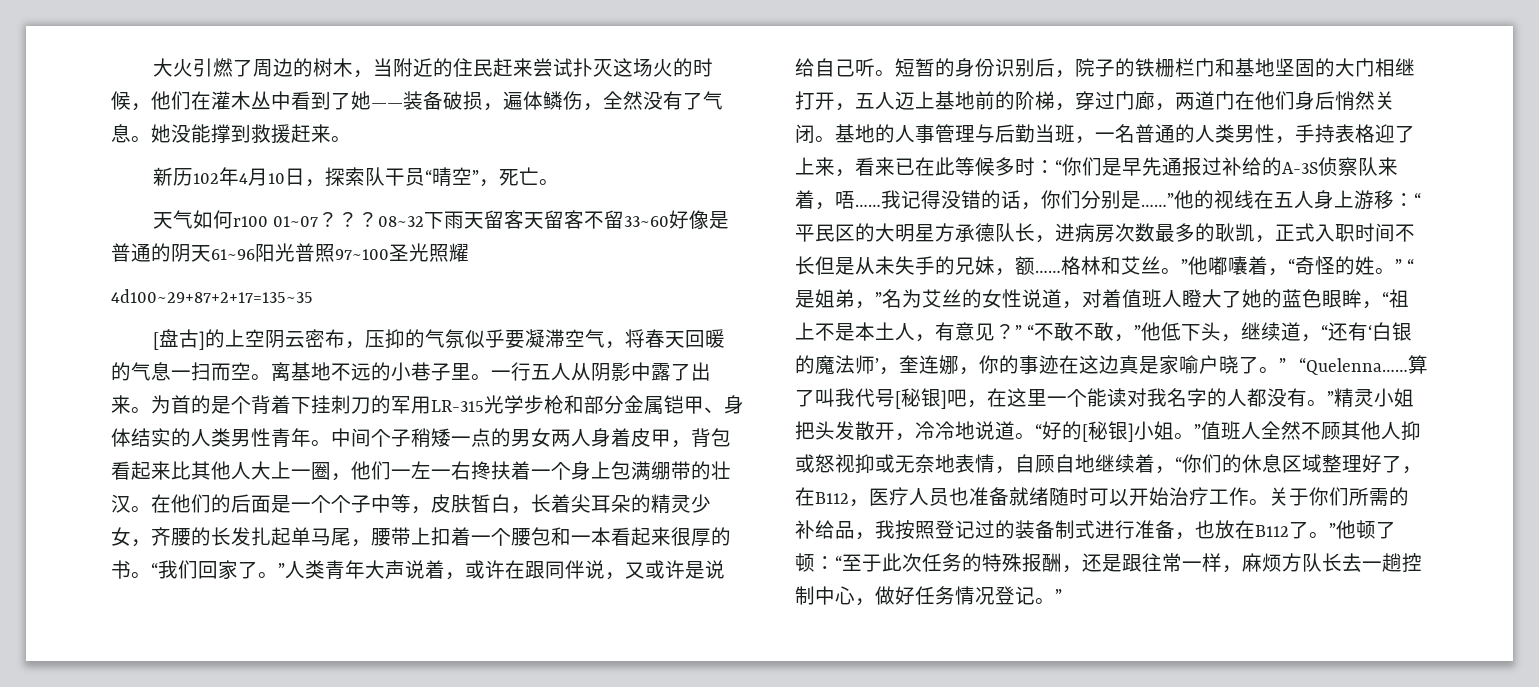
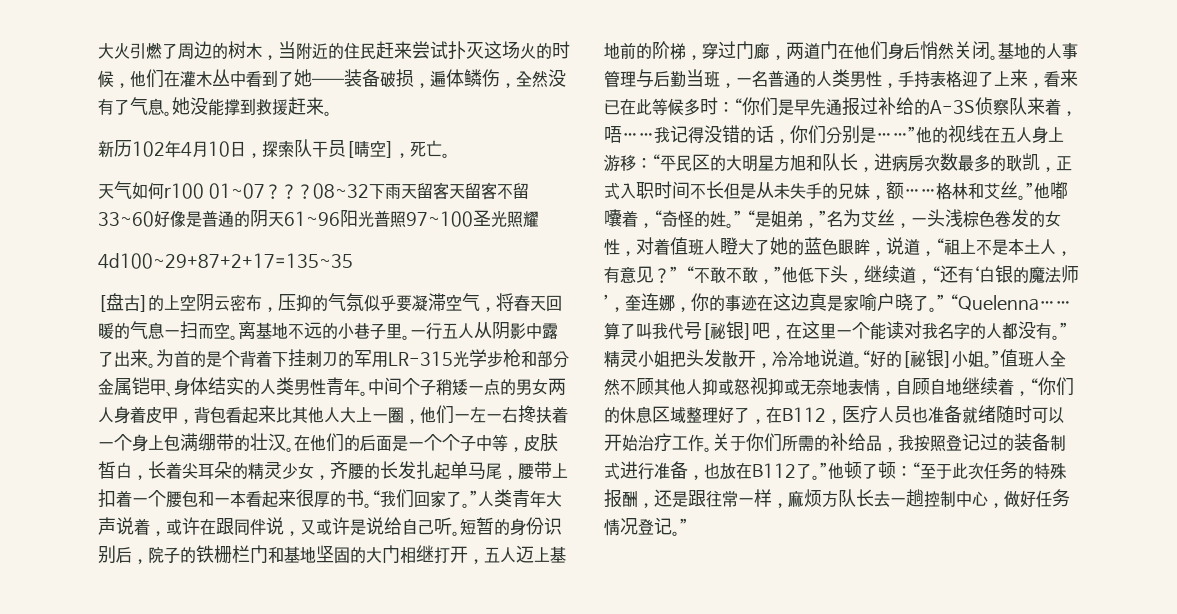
- 新历102年4月10日，探索队干员“晴空”，死亡。
+ 新历102年4月10日，探索队干员[晴空]，死亡。
- 他的视线在五人身上游移：“平民区的大明星方承德队长，进病房次数最多的耿凯，正式入职时间不长但是从未失手的兄妹，额……
+ 他的视线在五人身上游移：“平民区的大明星方旭和队长，进病房次数最多的耿凯，正式入职时间不长但是从未失手的兄妹，额……
- 格林和艾丝。”他嘟囔着，“奇怪的姓。” “是姐弟，”名为艾丝的女性说道，对着值班人瞪大了她的蓝色眼眸，“祖上不是本土人，有意见？” “不敢不敢，”他低下头，继续道，“还有‘白银的魔法师’，奎连娜，你的事迹在这边真是家喻户晓了。” “Quelenna……
+ 格林和艾丝。”他嘟囔着，“奇怪的姓。” “是姐弟，”名为艾丝，一头浅棕色卷发的女性，对着值班人瞪大了她的蓝色眼眸，说道，“祖上不是本土人，有意见？” “不敢不敢，”他低下头，继续道，“还有‘白银的魔法师’，奎连娜，你的事迹在这边真是家喻户晓了。” “Quelenna……

